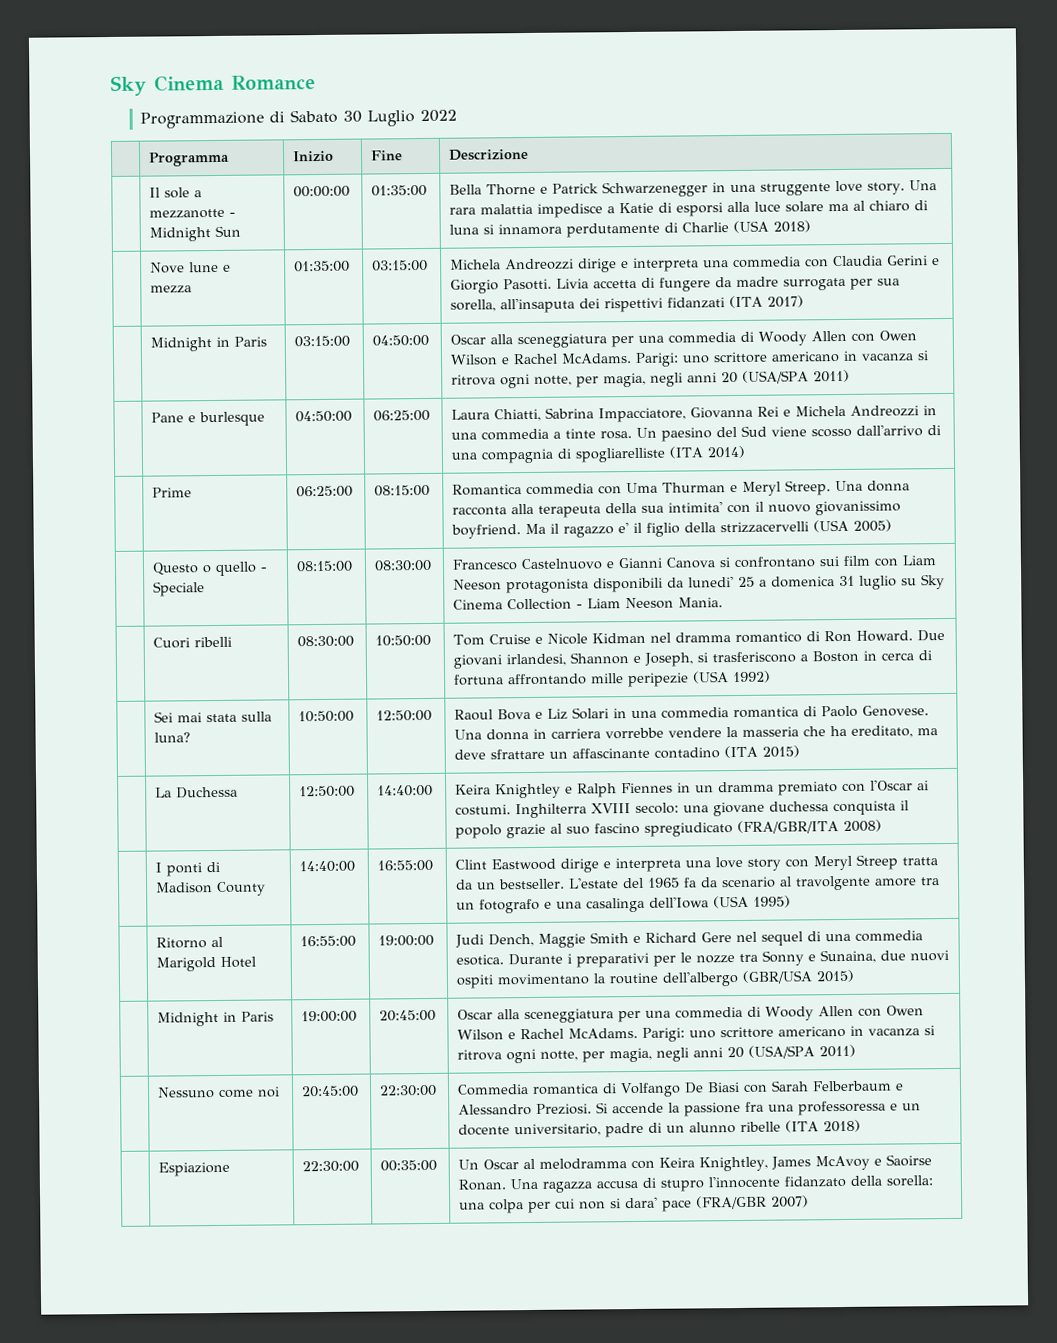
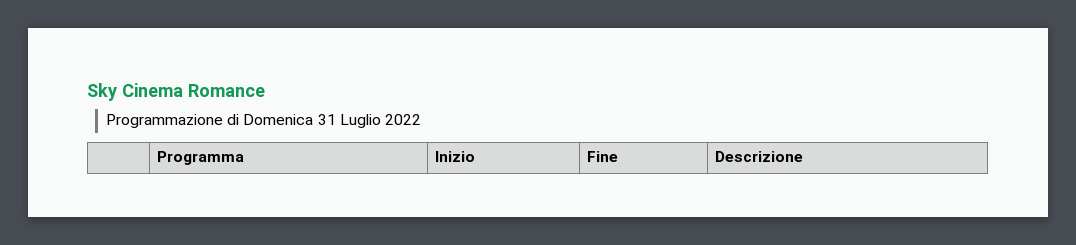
- Programmazione di Sabato 30 Luglio 2022
+ Programmazione di Domenica 31 Luglio 2022
- Il sole a mezzanotte - Midnight Sun | 00:00:00 | 01:35:00 | Bella Thorne e Patrick Schwarzenegger in una struggente love story. Una rara malattia impedisce a Katie di esporsi alla luce solare ma al chiaro di luna si innamora perdutamente di Charlie (USA 2018)
- | Nove lune e mezza | 01:35:00 | 03:15:00 | Michela Andreozzi dirige e interpreta una commedia con Claudia Gerini e Giorgio Pasotti. Livia accetta di fungere da madre surrogata per sua sorella, all'insaputa dei rispettivi fidanzati (ITA 2017)
- | Midnight in Paris | 03:15:00 | 04:50:00 | Oscar alla sceneggiatura per una commedia di Woody Allen con Owen Wilson e Rachel McAdams. Parigi: uno scrittore americano in vacanza si ritrova ogni notte, per magia, negli anni 20 (USA/SPA 2011)
- | Pane e burlesque | 04:50:00 | 06:25:00 | Laura Chiatti, Sabrina Impacciatore, Giovanna Rei e Michela Andreozzi in una commedia a tinte rosa. Un paesino del Sud viene scosso dall'arrivo di una compagnia di spogliarelliste (ITA 2014)
- | Prime | 06:25:00 | 08:15:00 | Romantica commedia con Uma Thurman e Meryl Streep. Una donna racconta alla terapeuta della sua intimita' con il nuovo giovanissimo boyfriend. Ma il ragazzo e' il figlio della strizzacervelli (USA 2005)
- | Questo o quello - Speciale | 08:15:00 | 08:30:00 | Francesco Castelnuovo e Gianni Canova si confrontano sui film con Liam Neeson protagonista disponibili da lunedi' 25 a domenica 31 luglio su Sky Cinema Collection - Liam Neeson Mania.
- | Cuori ribelli | 08:30:00 | 10:50:00 | Tom Cruise e Nicole Kidman nel dramma romantico di Ron Howard. Due giovani irlandesi, Shannon e Joseph, si trasferiscono a Boston in cerca di fortuna affrontando mille peripezie (USA 1992)
- | Sei mai stata sulla luna? | 10:50:00 | 12:50:00 | Raoul Bova e Liz Solari in una commedia romantica di Paolo Genovese. Una donna in carriera vorrebbe vendere la masseria che ha ereditato, ma deve sfrattare un affascinante contadino (ITA 2015)
- | La Duchessa | 12:50:00 | 14:40:00 | Keira Knightley e Ralph Fiennes in un dramma premiato con l'Oscar ai costumi. Inghilterra XVIII secolo: una giovane duchessa conquista il popolo grazie al suo fascino spregiudicato (FRA/GBR/ITA 2008)
- | I ponti di Madison County | 14:40:00 | 16:55:00 | Clint Eastwood dirige e interpreta una love story con Meryl Streep tratta da un bestseller. L'estate del 1965 fa da scenario al travolgente amore tra un fotografo e una casalinga dell'Iowa (USA 1995)
- | Ritorno al Marigold Hotel | 16:55:00 | 19:00:00 | Judi Dench, Maggie Smith e Richard Gere nel sequel di una commedia esotica. Durante i preparativi per le nozze tra Sonny e Sunaina, due nuovi ospiti movimentano la routine dell'albergo (GBR/USA 2015)
- | Midnight in Paris | 19:00:00 | 20:45:00 | Oscar alla sceneggiatura per una commedia di Woody Allen con Owen Wilson e Rachel McAdams. Parigi: uno scrittore americano in vacanza si ritrova ogni notte, per magia, negli anni 20 (USA/SPA 2011)
- | Nessuno come noi | 20:45:00 | 22:30:00 | Commedia romantica di Volfango De Biasi con Sarah Felberbaum e Alessandro Preziosi. Si accende la passione fra una professoressa e un docente universitario, padre di un alunno ribelle (ITA 2018)
- | Espiazione | 22:30:00 | 00:35:00 | Un Oscar al melodramma con Keira Knightley, James McAvoy e Saoirse Ronan. Una ragazza accusa di stupro l'innocente fidanzato della sorella: una colpa per cui non si dara' pace (FRA/GBR 2007)

